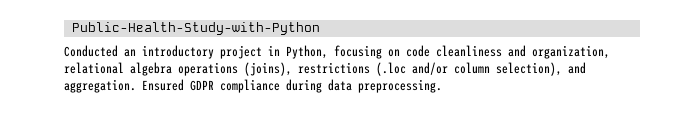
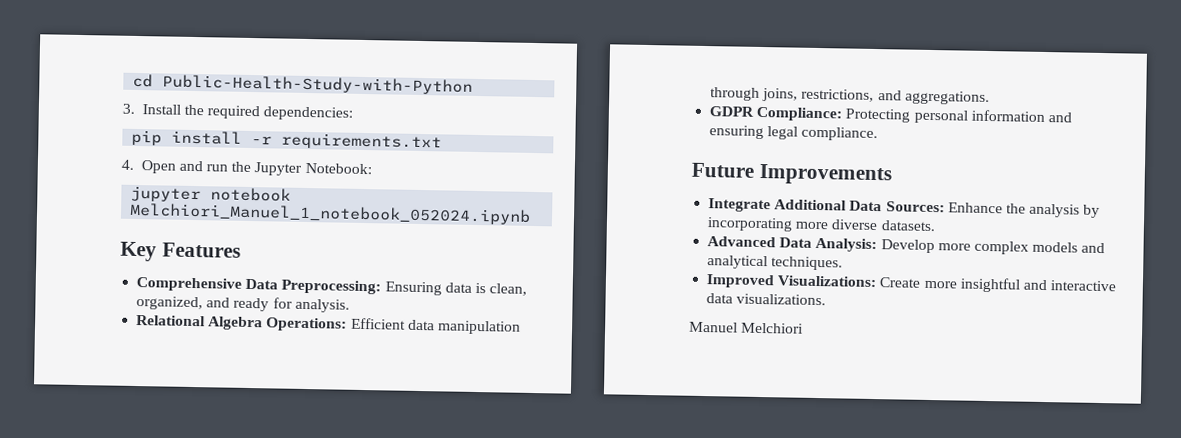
- Public-Health-Study-with-Python
+ cd Public-Health-Study-with-Python
- Conducted an introductory project in Python, focusing on code cleanliness and organization, relational algebra operations (joins), restrictions (.loc and/or column selection), and aggregation. Ensured GDPR compliance during data preprocessing.
+ 3. Install the required dependencies:
+ pip install -r requirements.txt
+ 4. Open and run the Jupyter Notebook:
+ jupyter notebook Melchiori_Manuel_1_notebook_052024.ipynb
+ Key Features
+ Comprehensive Data Preprocessing: Ensuring data is clean, organized, and ready for analysis.
+ Relational Algebra Operations: Efficient data manipulation through joins, restrictions, and aggregations.
+ GDPR Compliance: Protecting personal information and ensuring legal compliance.
+ Future Improvements
+ Integrate Additional Data Sources: Enhance the analysis by incorporating more diverse datasets.
+ Advanced Data Analysis: Develop more complex models and analytical techniques.
+ Improved Visualizations: Create more insightful and interactive data visualizations.
+ Manuel Melchiori

